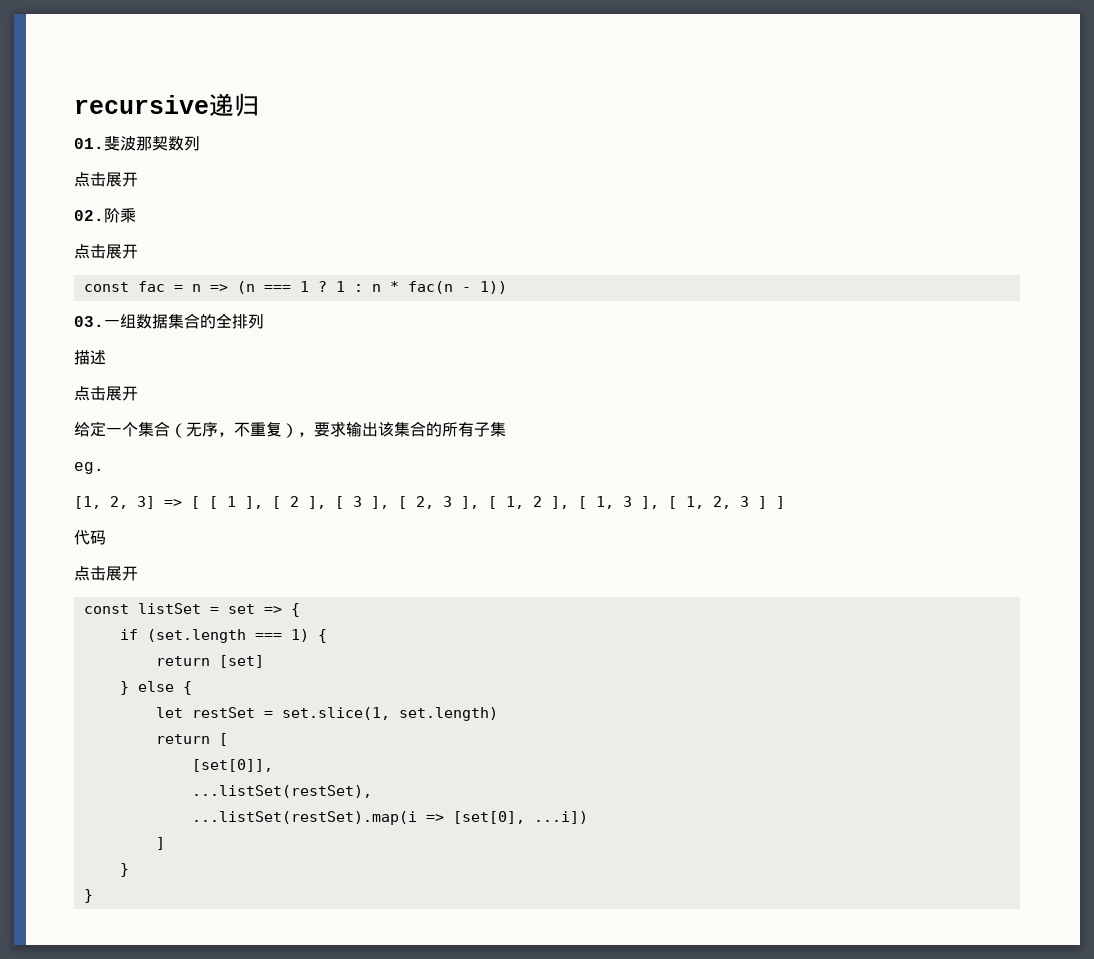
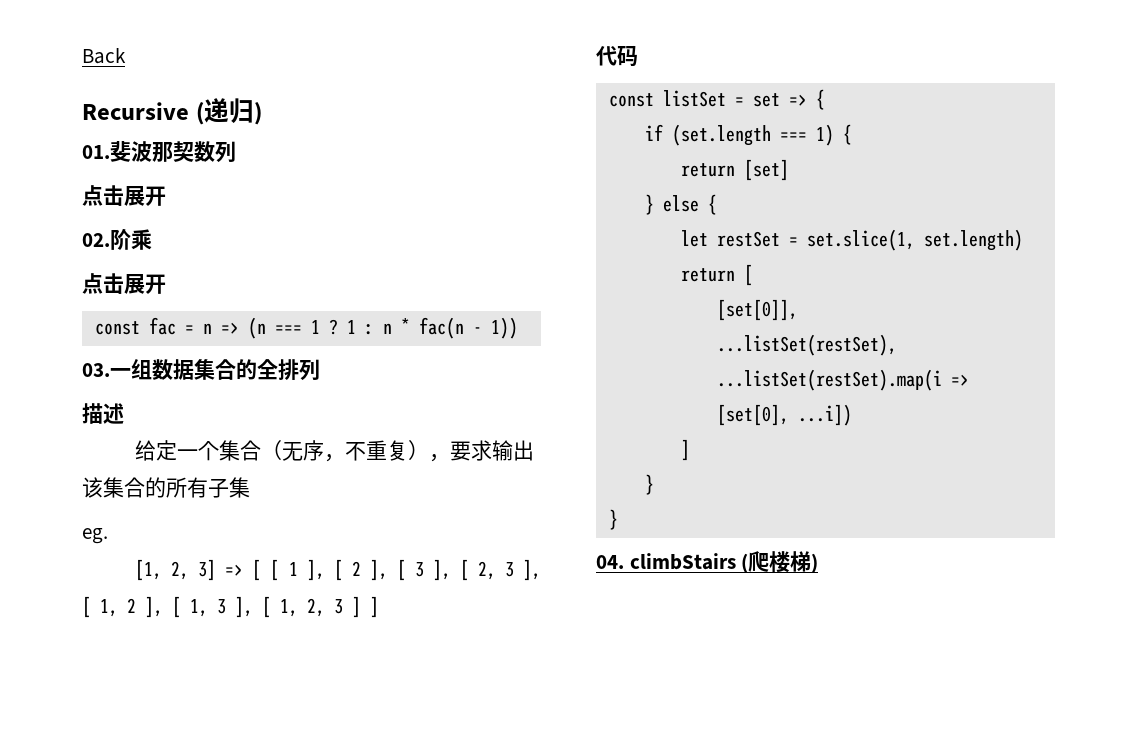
- recursive递归
+ Back
+ Recursive (递归)
  描述
- 点击展开
  代码
- 点击展开
+ 04. climbStairs (爬楼梯)

